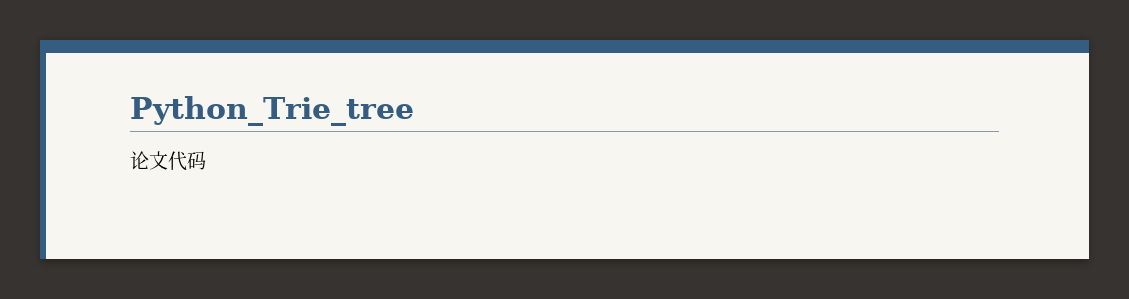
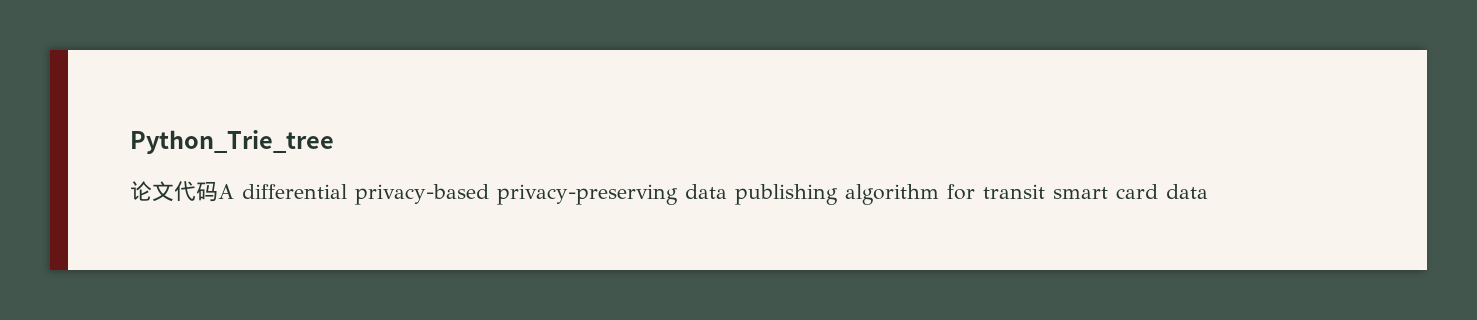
- 论文代码
+ 论文代码A differential privacy-based privacy-preserving data publishing algorithm for transit smart card data

